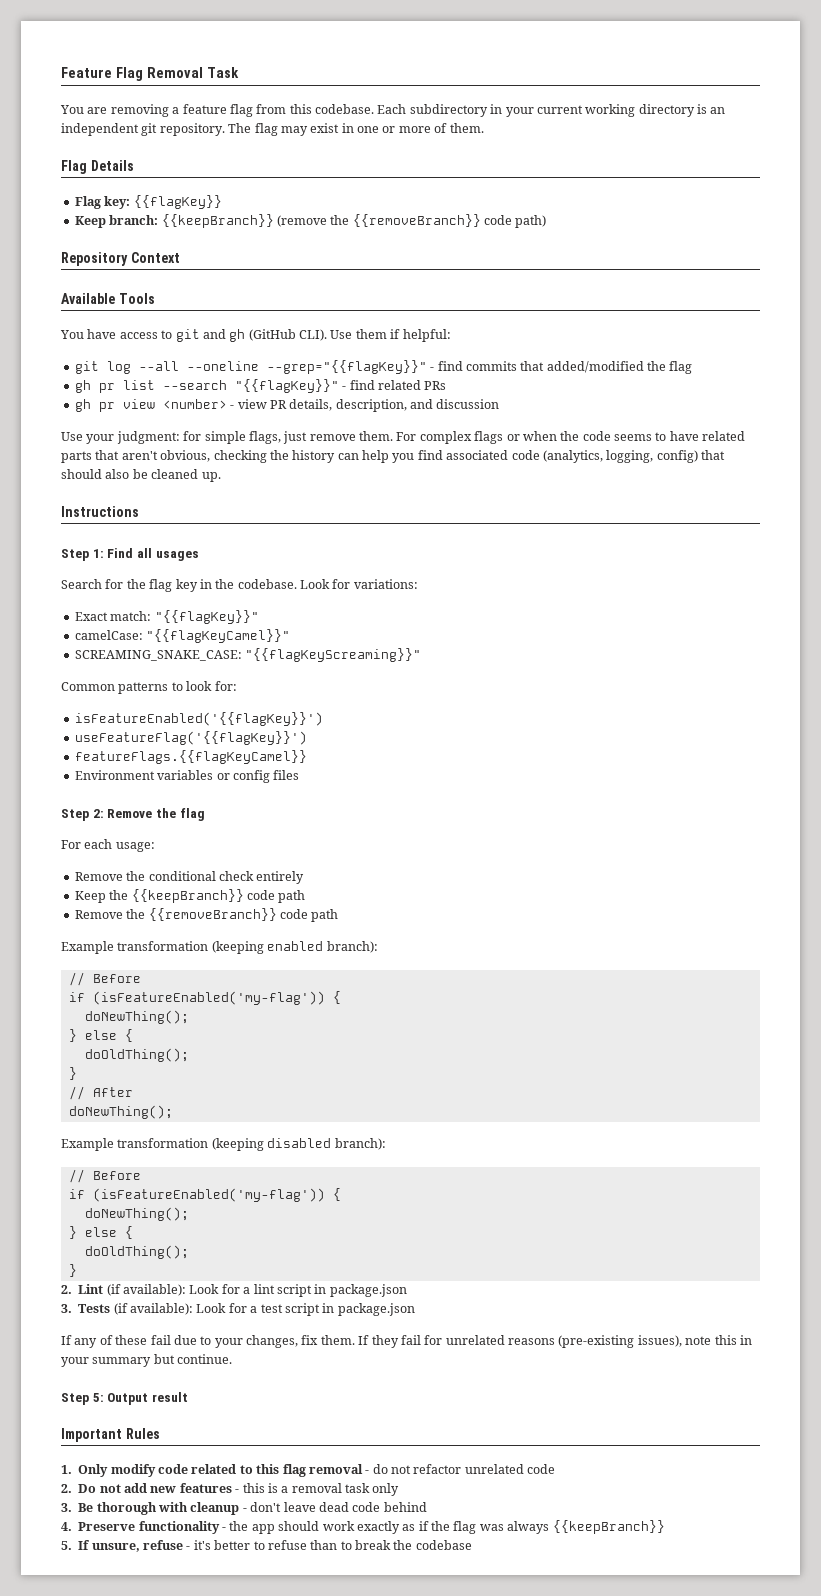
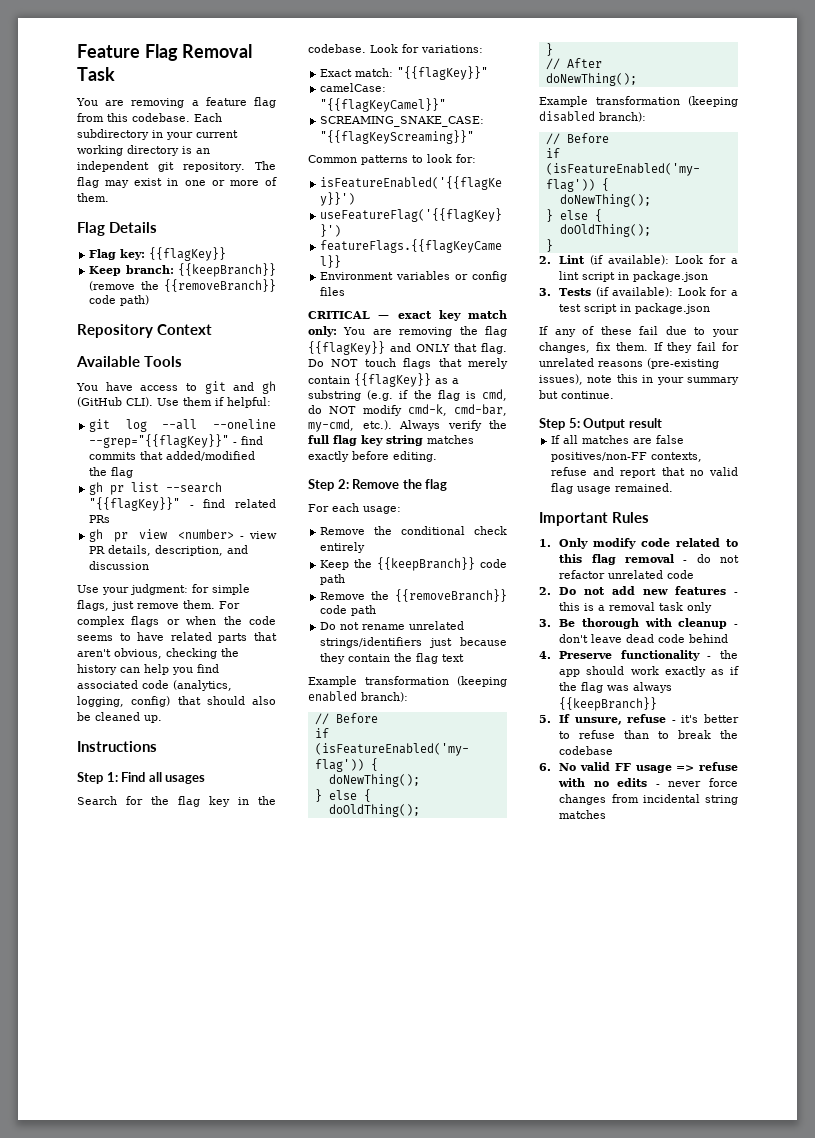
+ CRITICAL — exact key match only: You are removing the flag {{flagKey}} and ONLY that flag. Do NOT touch flags that merely contain {{flagKey}} as a substring (e.g. if the flag is cmd, do NOT modify cmd-k, cmd-bar, my-cmd, etc.). Always verify the full flag key string matches exactly before editing.
+ Do not rename unrelated strings/identifiers just because they contain the flag text
+ If all matches are false positives/non-FF contexts, refuse and report that no valid flag usage remained.
+ 6. No valid FF usage => refuse with no edits - never force changes from incidental string matches

